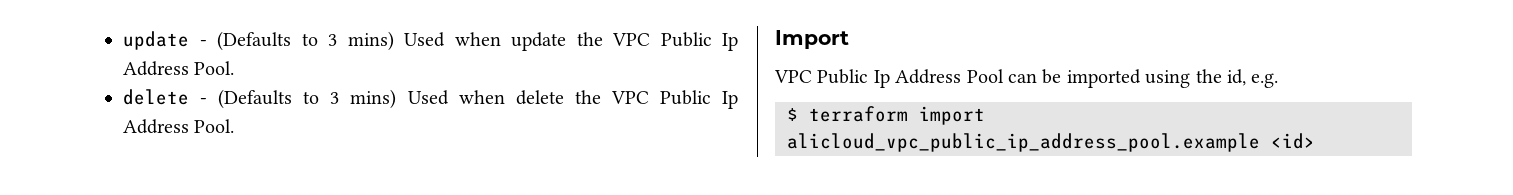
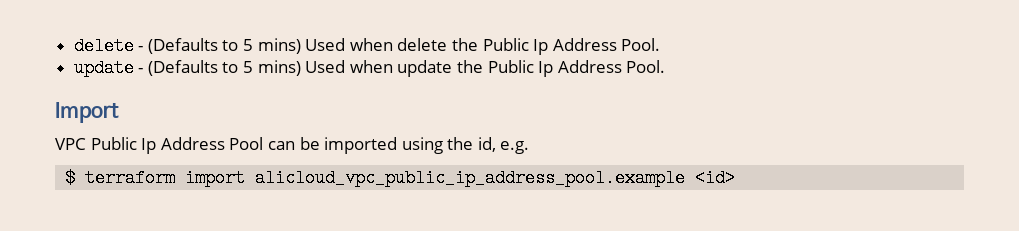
+ delete - (Defaults to 5 mins) Used when delete the Public Ip Address Pool.
- update - (Defaults to 3 mins) Used when update the VPC Public Ip Address Pool.
- delete - (Defaults to 3 mins) Used when delete the VPC Public Ip Address Pool.
+ update - (Defaults to 5 mins) Used when update the Public Ip Address Pool.

